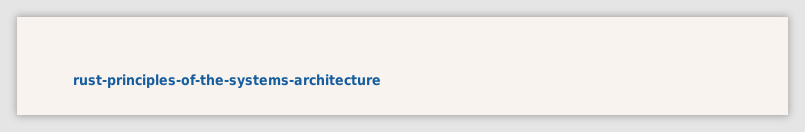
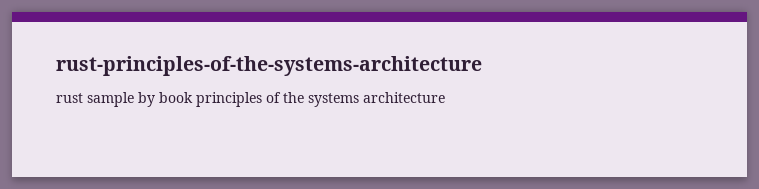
+ rust sample by book principles of the systems architecture

